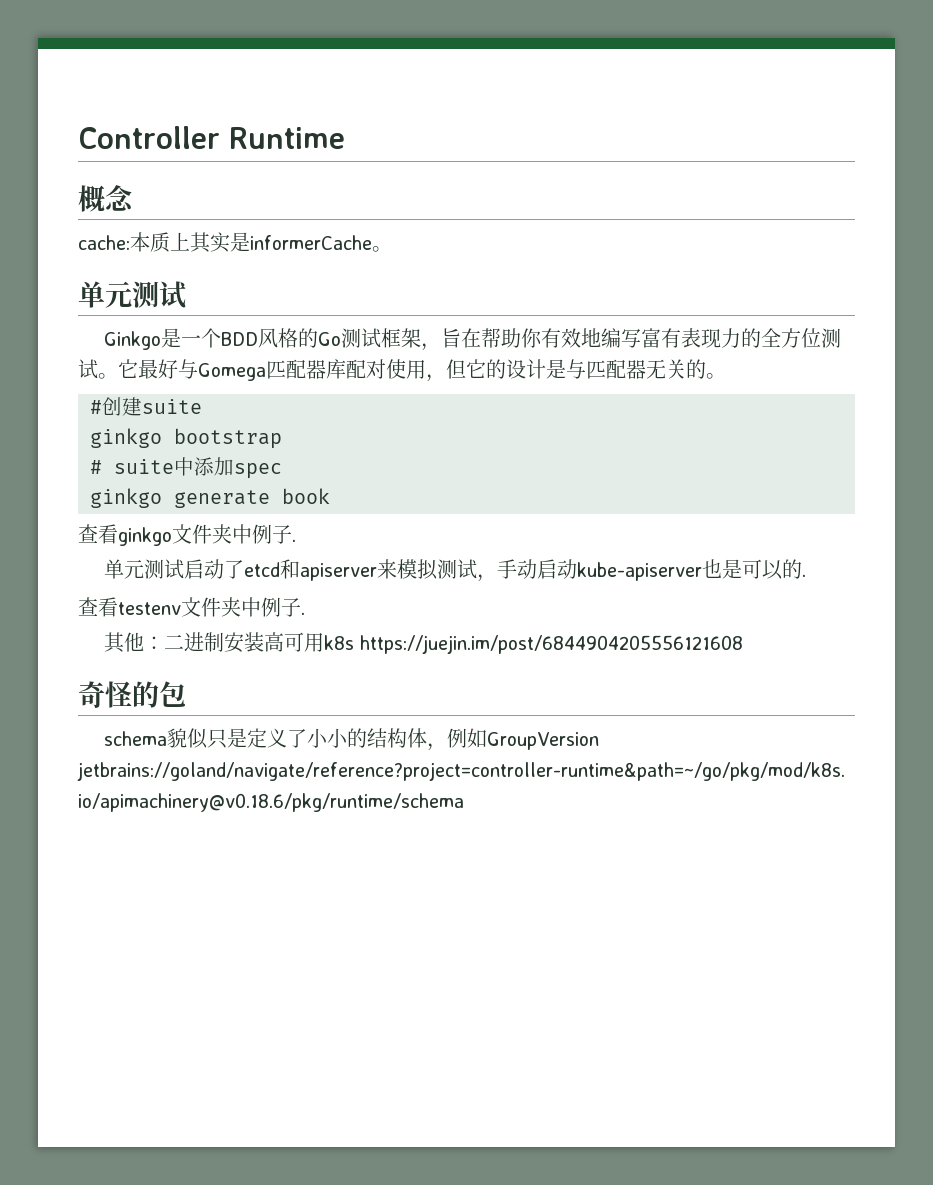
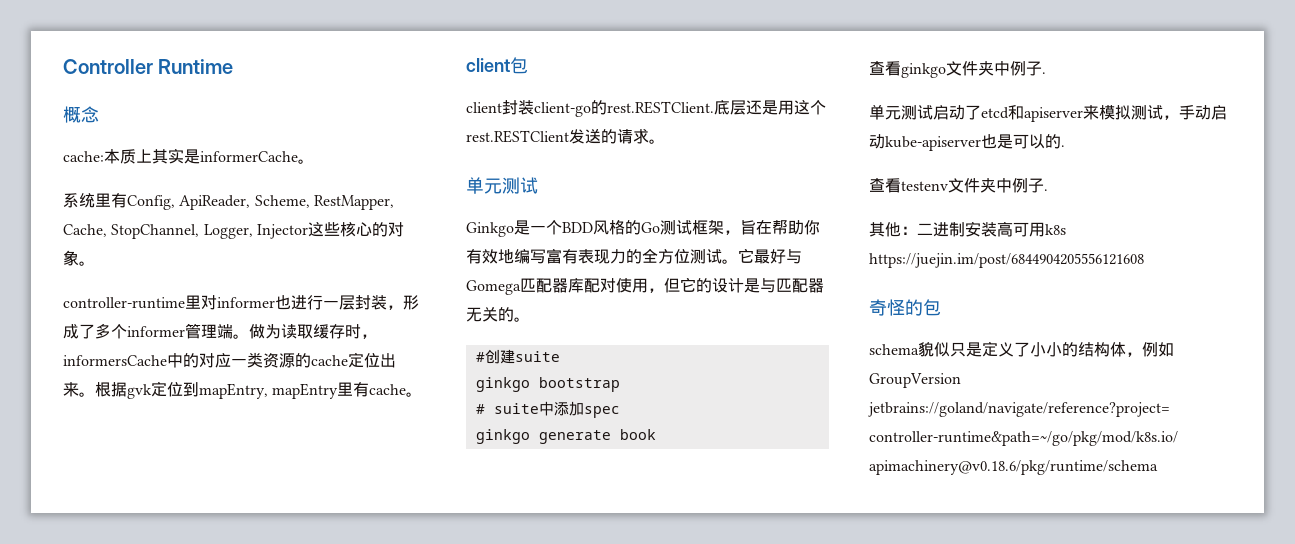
+ 系统里有Config, ApiReader, Scheme, RestMapper, Cache, StopChannel, Logger, Injector这些核心的对象。
+ controller-runtime里对informer也进行一层封装，形成了多个informer管理端。做为读取缓存时，informersCache中的对应一类资源的cache定位出来。根据gvk定位到mapEntry, mapEntry里有cache。
+ client包
+ client封装client-go的rest.RESTClient.底层还是用这个rest.RESTClient发送的请求。

